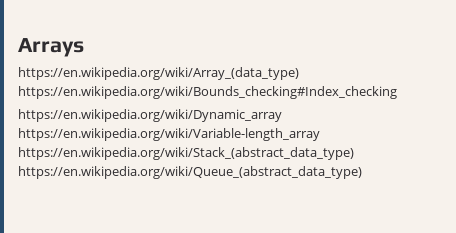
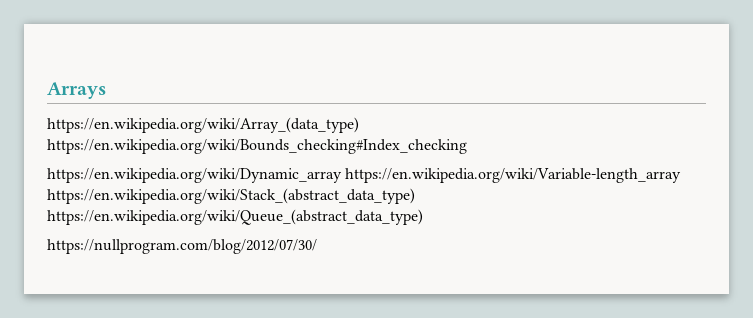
+ https://nullprogram.com/blog/2012/07/30/

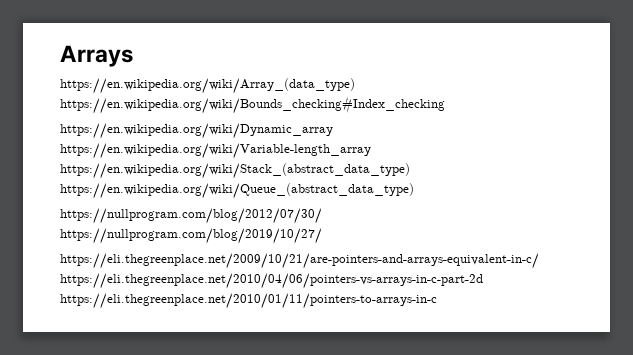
- https://nullprogram.com/blog/2012/07/30/
+ https://nullprogram.com/blog/2012/07/30/ https://nullprogram.com/blog/2019/10/27/
+ https://eli.thegreenplace.net/2009/10/21/are-pointers-and-arrays-equivalent-in-c/ https://eli.thegreenplace.net/2010/04/06/pointers-vs-arrays-in-c-part-2d https://eli.thegreenplace.net/2010/01/11/pointers-to-arrays-in-c

